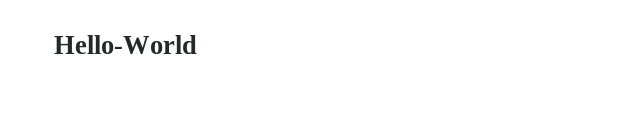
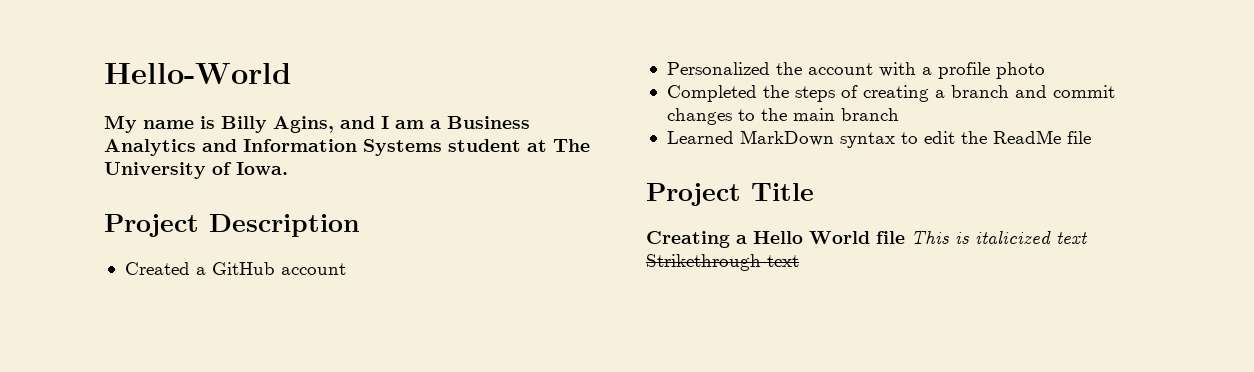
+ My name is Billy Agins, and I am a Business Analytics and Information Systems student at The University of Iowa.
+ Project Description
+ Created a GitHub account
+ Personalized the account with a profile photo
+ Completed the steps of creating a branch and commit changes to the main branch
+ Learned MarkDown syntax to edit the ReadMe file
+ Project Title
+ Creating a Hello World file This is italicized text Strikethrough text

